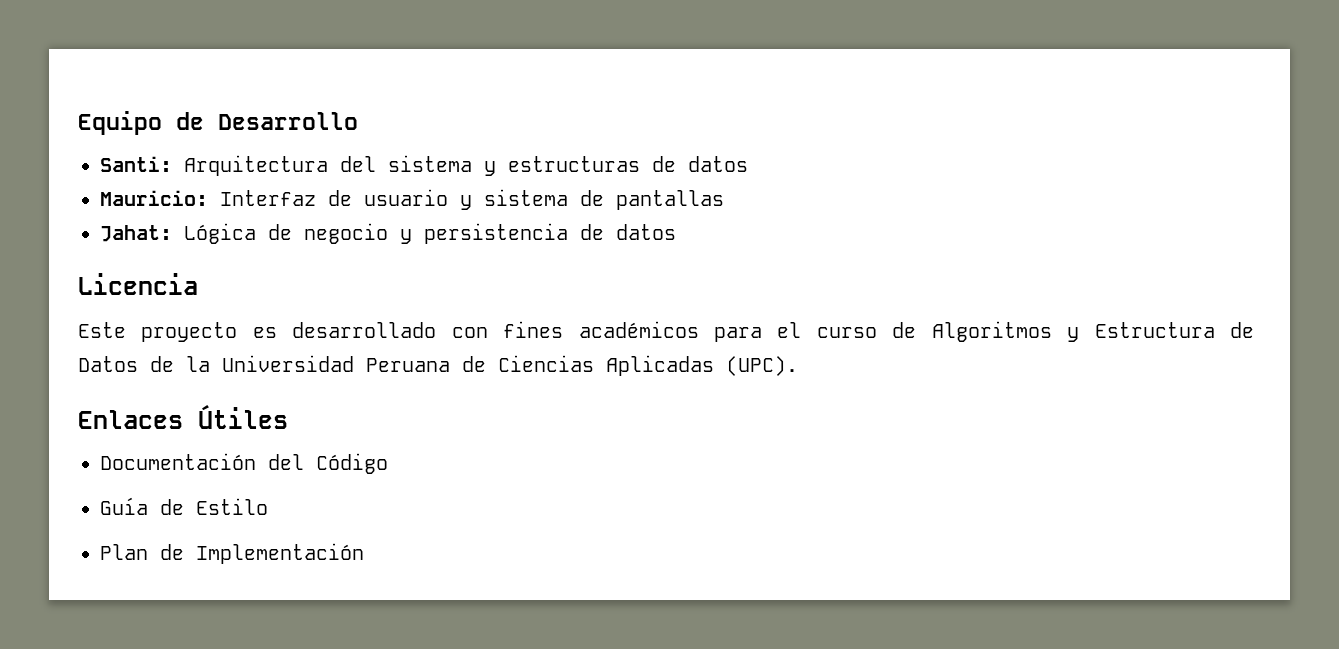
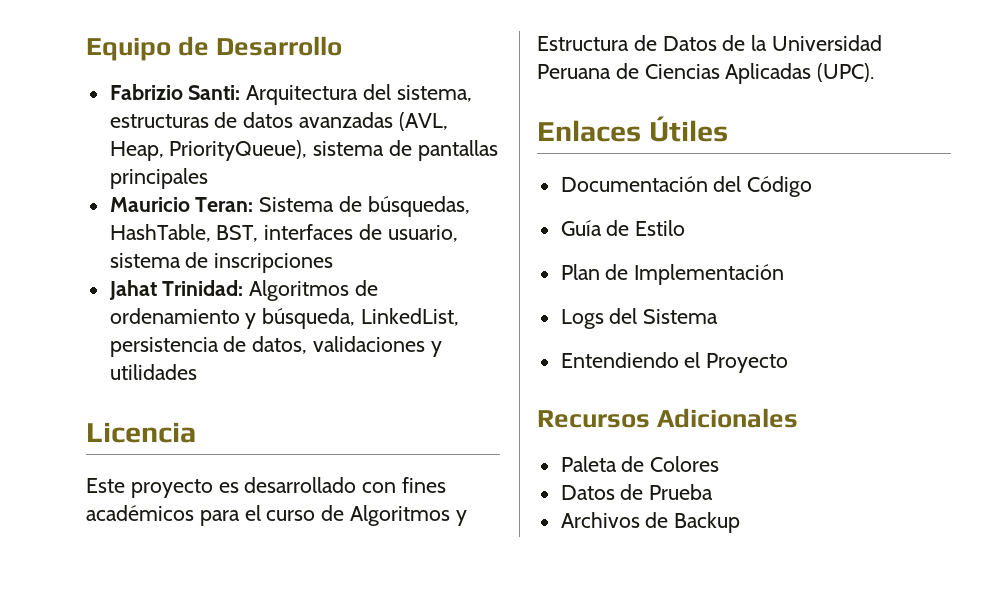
- Santi: Arquitectura del sistema y estructuras de datos
- Mauricio: Interfaz de usuario y sistema de pantallas
- Jahat: Lógica de negocio y persistencia de datos
+ Fabrizio Santi: Arquitectura del sistema, estructuras de datos avanzadas (AVL, Heap, PriorityQueue), sistema de pantallas principales
+ Mauricio Teran: Sistema de búsquedas, HashTable, BST, interfaces de usuario, sistema de inscripciones
+ Jahat Trinidad: Algoritmos de ordenamiento y búsqueda, LinkedList, persistencia de datos, validaciones y utilidades
+ Logs del Sistema
+ Entendiendo el Proyecto
+ Recursos Adicionales
+ Paleta de Colores
+ Datos de Prueba
+ Archivos de Backup

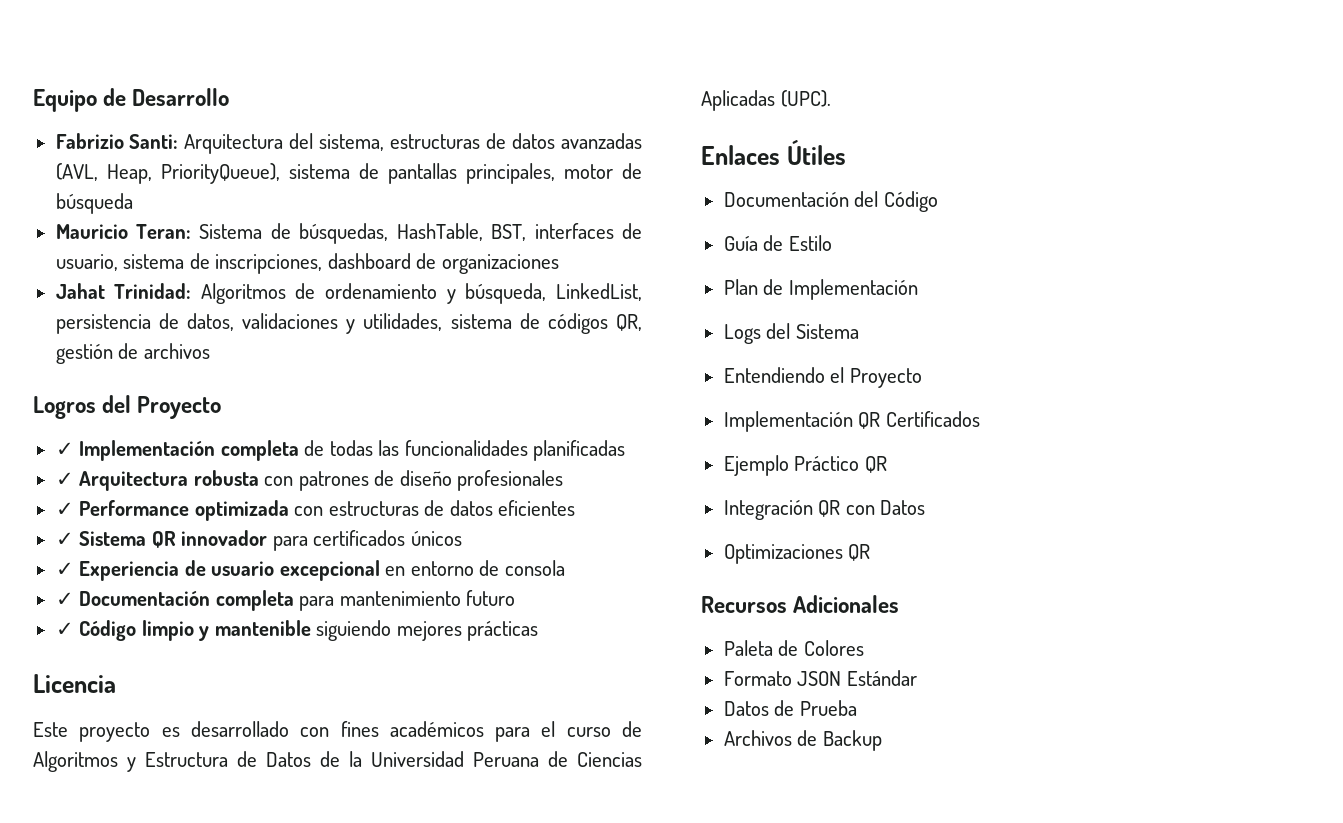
- Fabrizio Santi: Arquitectura del sistema, estructuras de datos avanzadas (AVL, Heap, PriorityQueue), sistema de pantallas principales
+ Fabrizio Santi: Arquitectura del sistema, estructuras de datos avanzadas (AVL, Heap, PriorityQueue), sistema de pantallas principales, motor de búsqueda
- Mauricio Teran: Sistema de búsquedas, HashTable, BST, interfaces de usuario, sistema de inscripciones
+ Mauricio Teran: Sistema de búsquedas, HashTable, BST, interfaces de usuario, sistema de inscripciones, dashboard de organizaciones
- Jahat Trinidad: Algoritmos de ordenamiento y búsqueda, LinkedList, persistencia de datos, validaciones y utilidades
+ Jahat Trinidad: Algoritmos de ordenamiento y búsqueda, LinkedList, persistencia de datos, validaciones y utilidades, sistema de códigos QR, gestión de archivos
+ Logros del Proyecto
+ ✓ Implementación completa de todas las funcionalidades planificadas
+ ✓ Arquitectura robusta con patrones de diseño profesionales
+ ✓ Performance optimizada con estructuras de datos eficientes
+ ✓ Sistema QR innovador para certificados únicos
+ ✓ Experiencia de usuario excepcional en entorno de consola
+ ✓ Documentación completa para mantenimiento futuro
+ ✓ Código limpio y mantenible siguiendo mejores prácticas
+ Implementación QR Certificados
+ Ejemplo Práctico QR
+ Integración QR con Datos
+ Optimizaciones QR
+ Formato JSON Estándar

